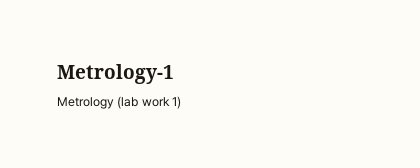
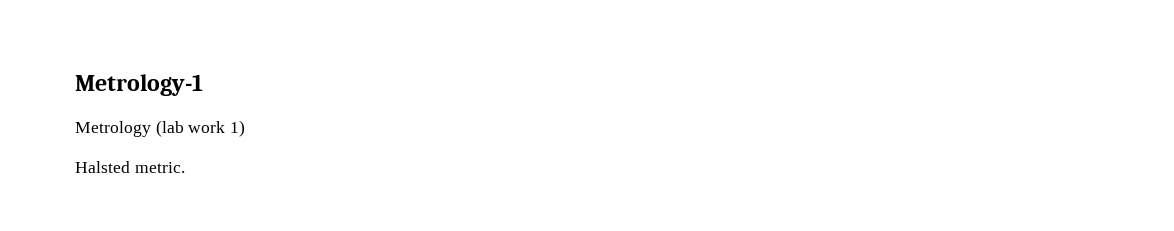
+ Halsted metric.

